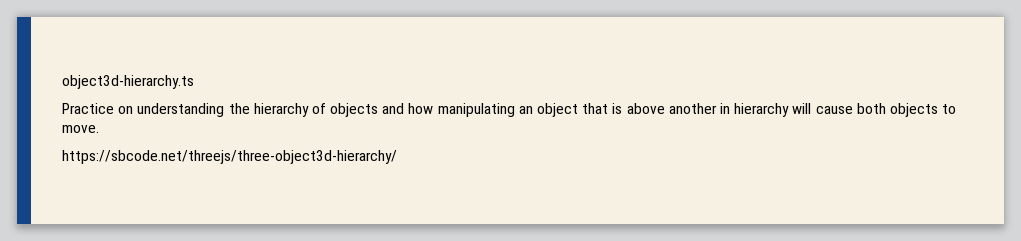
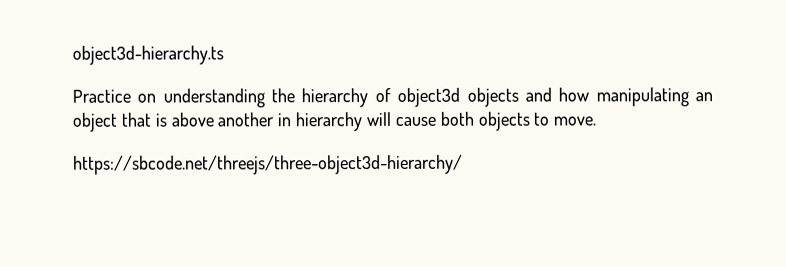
- Practice on understanding the hierarchy of objects and how manipulating an object that is above another in hierarchy will cause both objects to move.
+ Practice on understanding the hierarchy of object3d objects and how manipulating an object that is above another in hierarchy will cause both objects to move.

